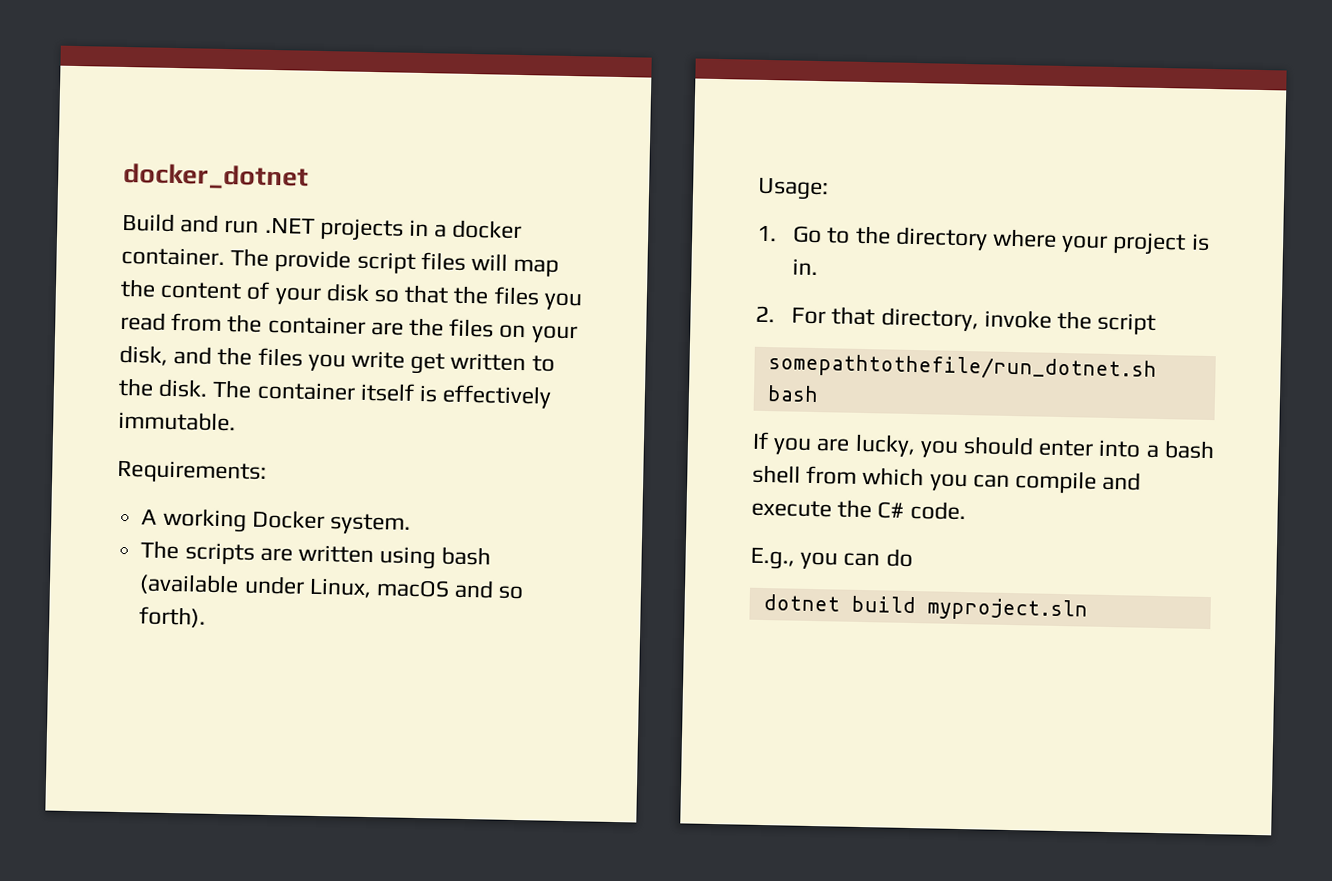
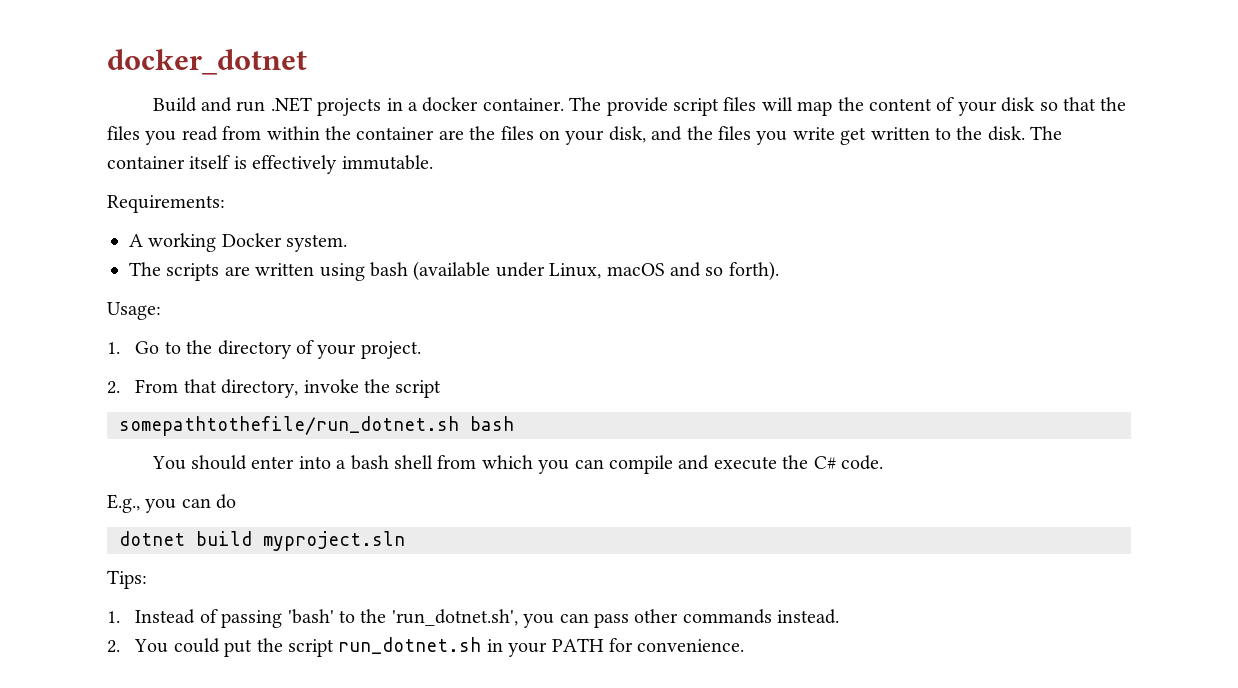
- The provide script files will map the content of your disk so that the files you read from the container are the files on your disk, and the files you write get written to the disk.
+ The provide script files will map the content of your disk so that the files you read from within the container are the files on your disk, and the files you write get written to the disk.
- 1. Go to the directory where your project is in.
- 2. For that directory, invoke the script
+ 1. Go to the directory of your project.
+ 2. From that directory, invoke the script
- If you are lucky, you should enter into a bash shell from which you can compile and execute the C# code.
+ You should enter into a bash shell from which you can compile and execute the C# code.
+ Tips:
+ 1. Instead of passing 'bash' to the 'run_dotnet.sh', you can pass other commands instead.
+ 2. You could put the script run_dotnet.sh in your PATH for convenience.

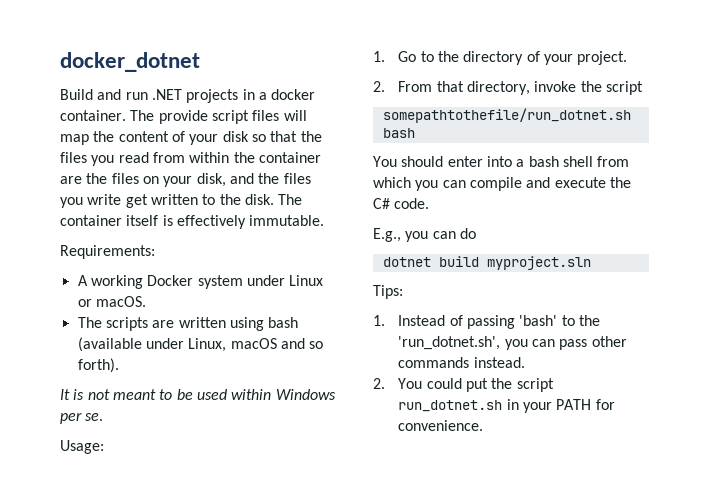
- A working Docker system.
+ A working Docker system under Linux or macOS.
+ It is not meant to be used within Windows per se.

